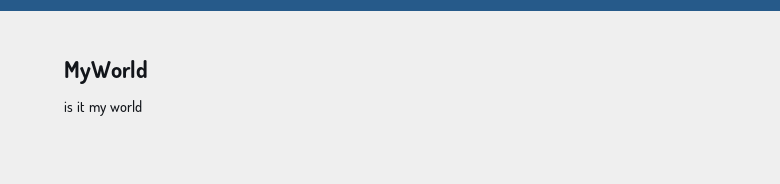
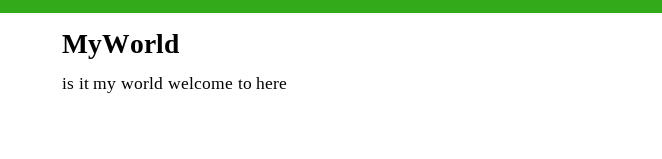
- is it my world
+ is it my world welcome to here

